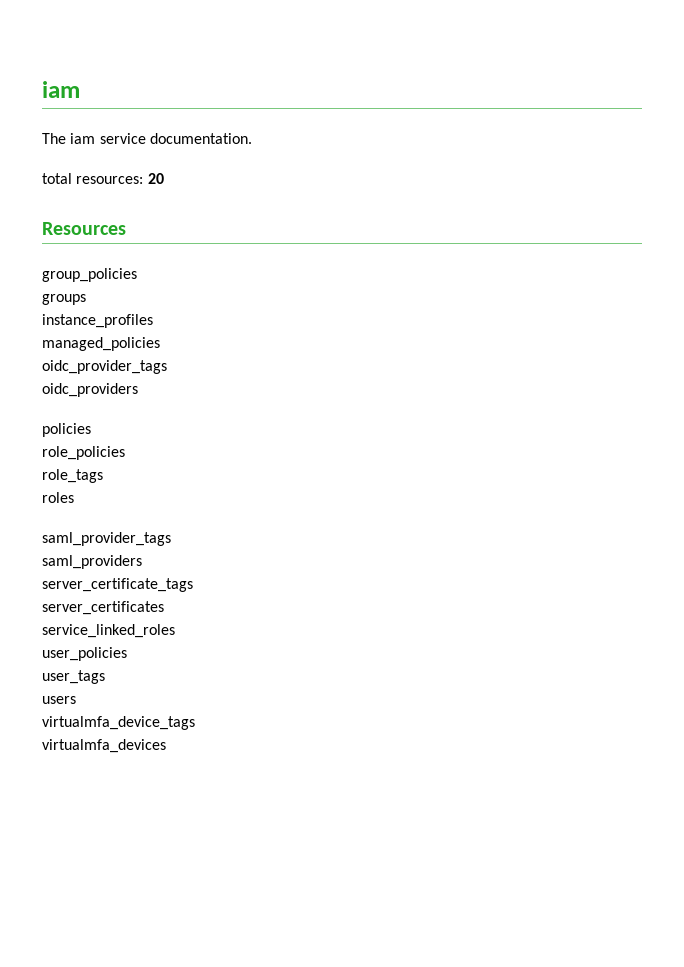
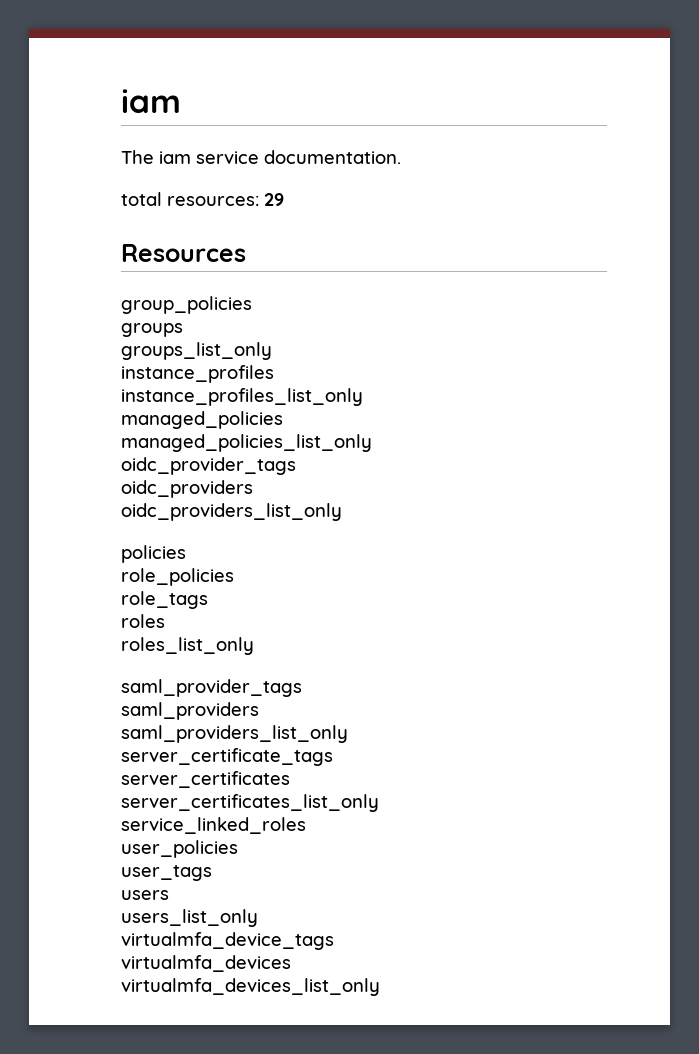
- total resources: 20
+ total resources: 29
+ groups_list_only
+ instance_profiles_list_only
+ managed_policies_list_only
+ oidc_providers_list_only
+ roles_list_only
+ saml_providers_list_only
+ server_certificates_list_only
+ users_list_only
+ virtualmfa_devices_list_only

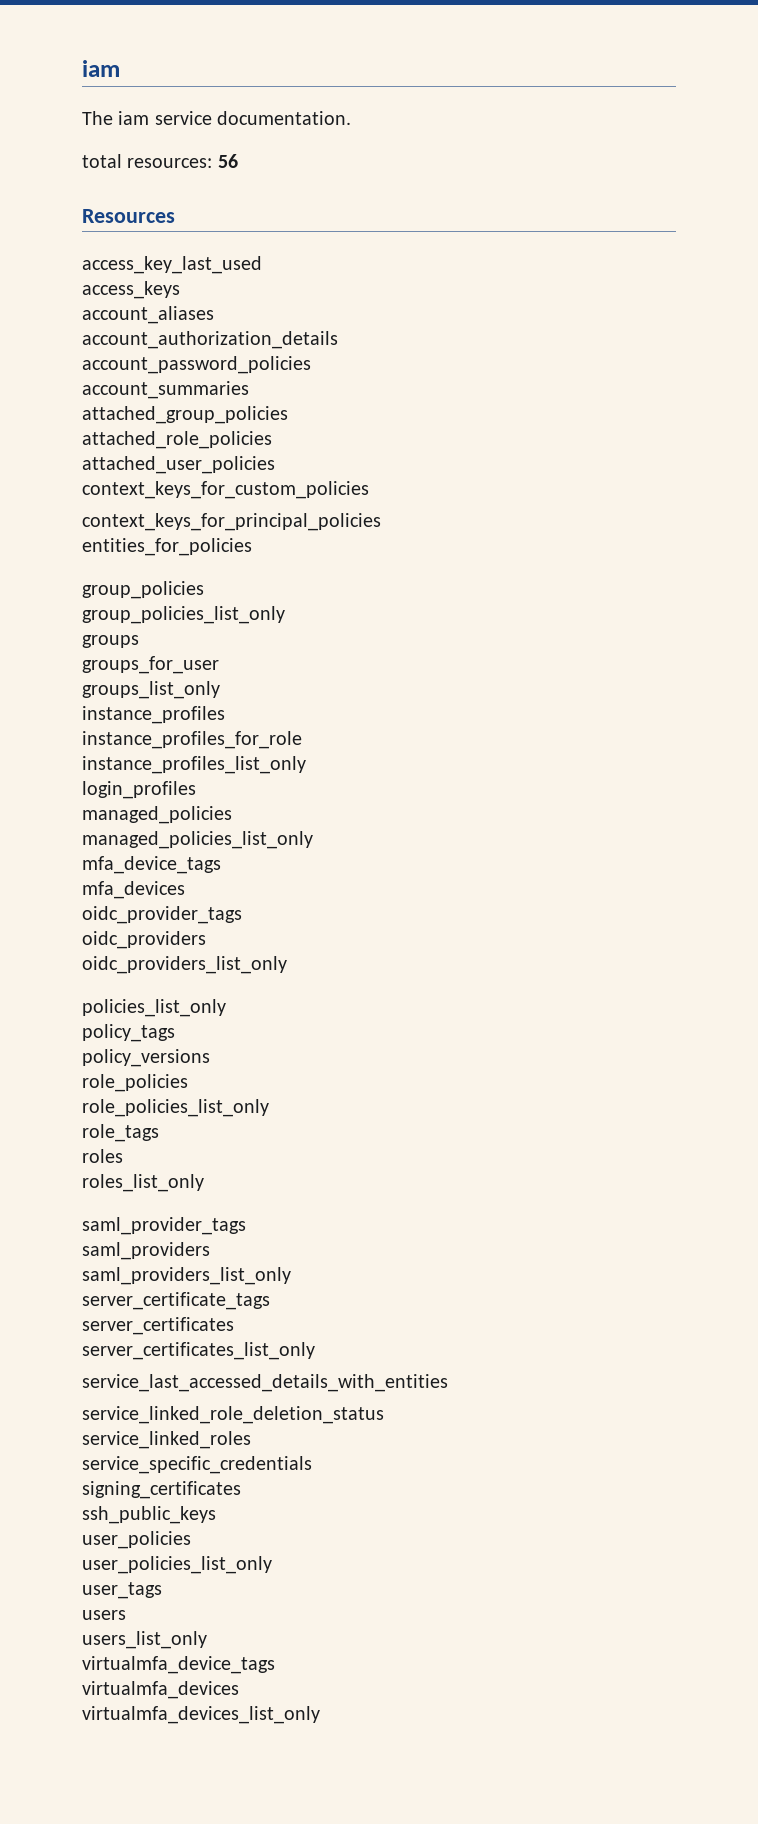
- total resources: 29
+ total resources: 56
+ access_key_last_used
+ access_keys
+ account_aliases
+ account_authorization_details
+ account_password_policies
+ account_summaries
+ attached_group_policies
+ attached_role_policies
+ attached_user_policies
+ context_keys_for_custom_policies
+ context_keys_for_principal_policies
+ entities_for_policies
+ group_policies_list_only
+ groups_for_user
+ instance_profiles_for_role
+ login_profiles
+ mfa_device_tags
+ mfa_devices
- policies
+ policies_list_only
+ policy_tags
+ policy_versions
+ role_policies_list_only
+ service_last_accessed_details_with_entities
+ service_linked_role_deletion_status
+ service_specific_credentials
+ signing_certificates
+ ssh_public_keys
+ user_policies_list_only

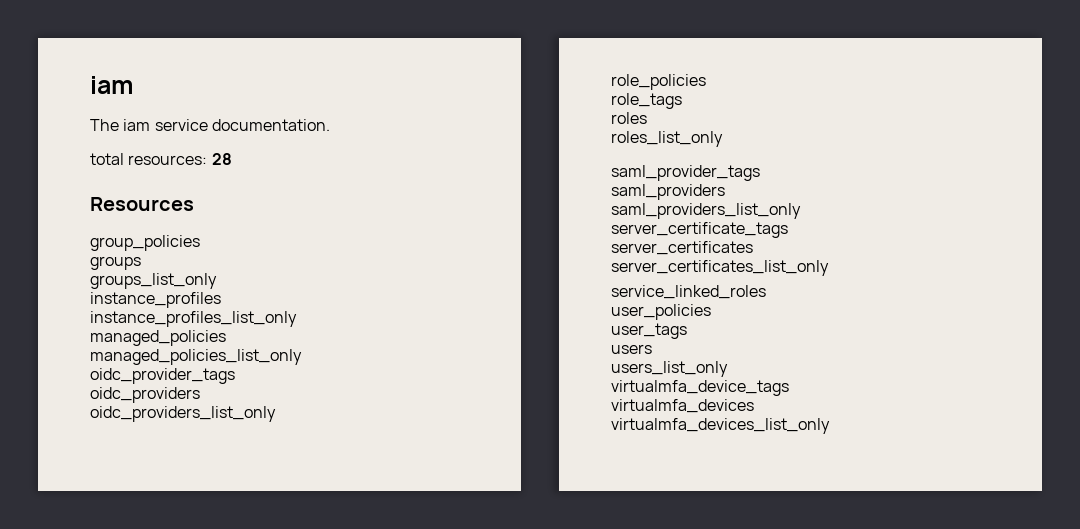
- total resources: 56
+ total resources: 28
- access_key_last_used
- access_keys
- account_aliases
- account_authorization_details
- account_password_policies
- account_summaries
- attached_group_policies
- attached_role_policies
- attached_user_policies
- context_keys_for_custom_policies
- context_keys_for_principal_policies
- entities_for_policies
- group_policies_list_only
- groups_for_user
- instance_profiles_for_role
- login_profiles
- mfa_device_tags
- mfa_devices
- policies_list_only
- policy_tags
- policy_versions
- role_policies_list_only
- service_last_accessed_details_with_entities
- service_linked_role_deletion_status
- service_specific_credentials
- signing_certificates
- ssh_public_keys
- user_policies_list_only

